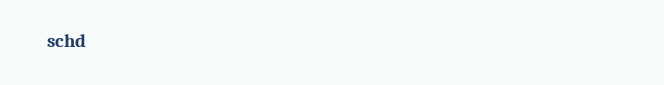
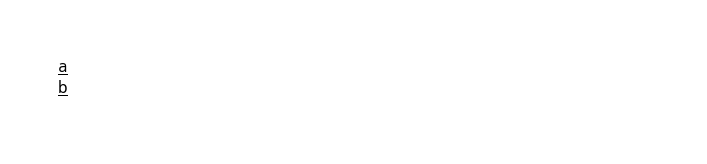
- schd
+ a
+ b

